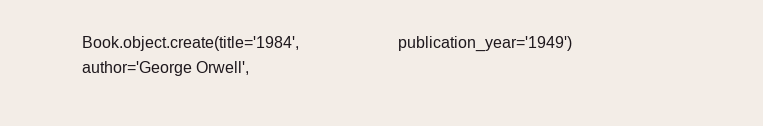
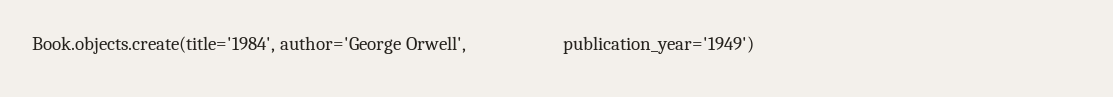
- Book.object.create(title='1984', author='George Orwell', publication_year='1949')
+ Book.objects.create(title='1984', author='George Orwell', publication_year='1949')

